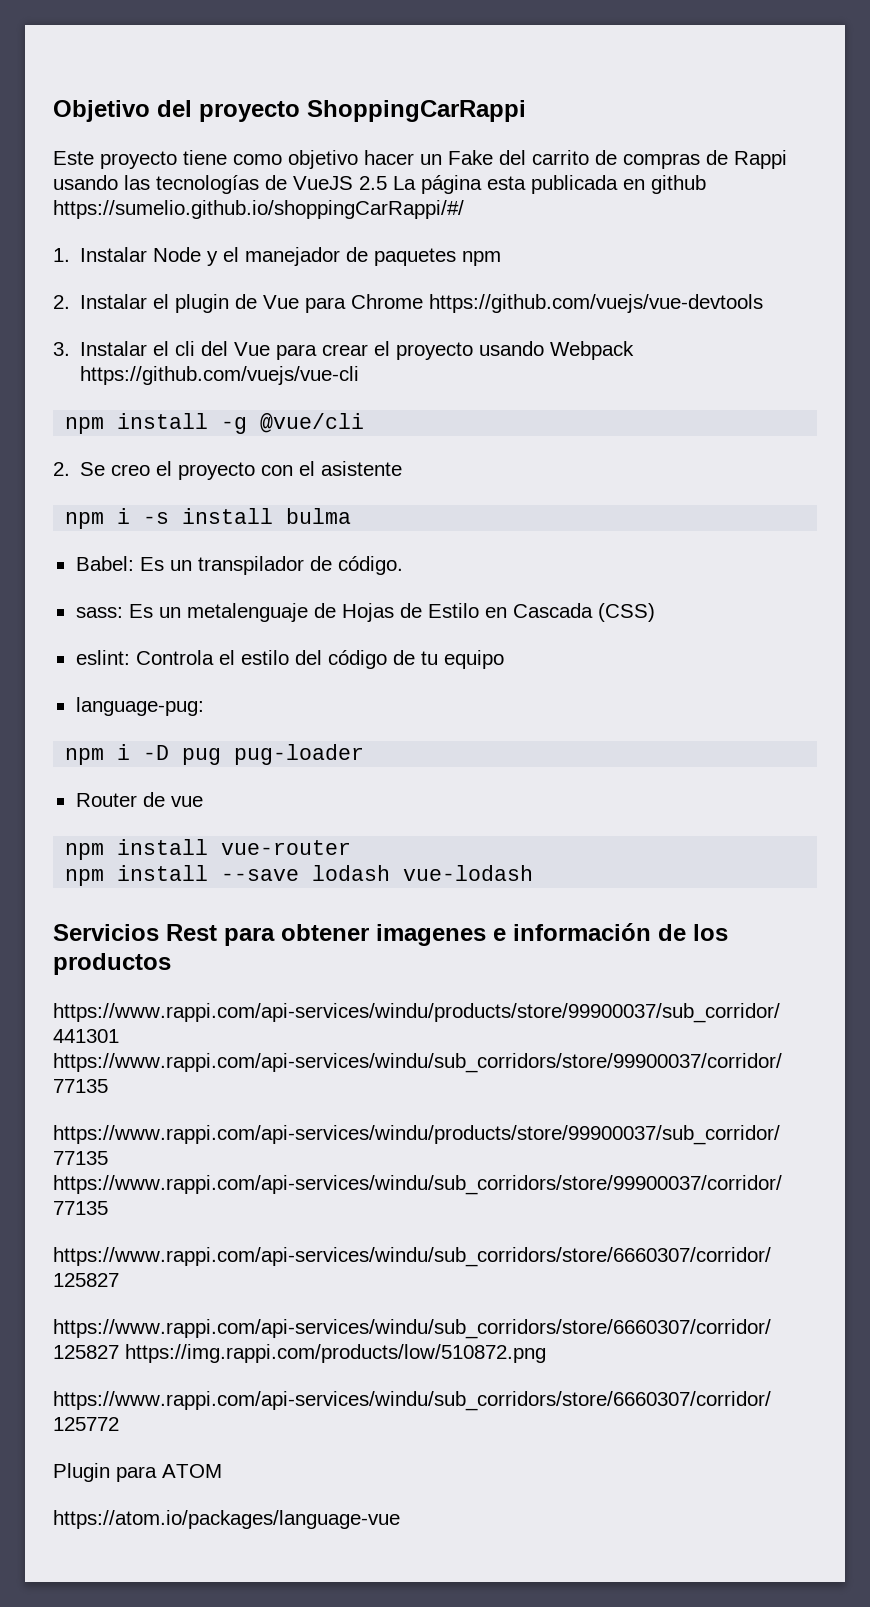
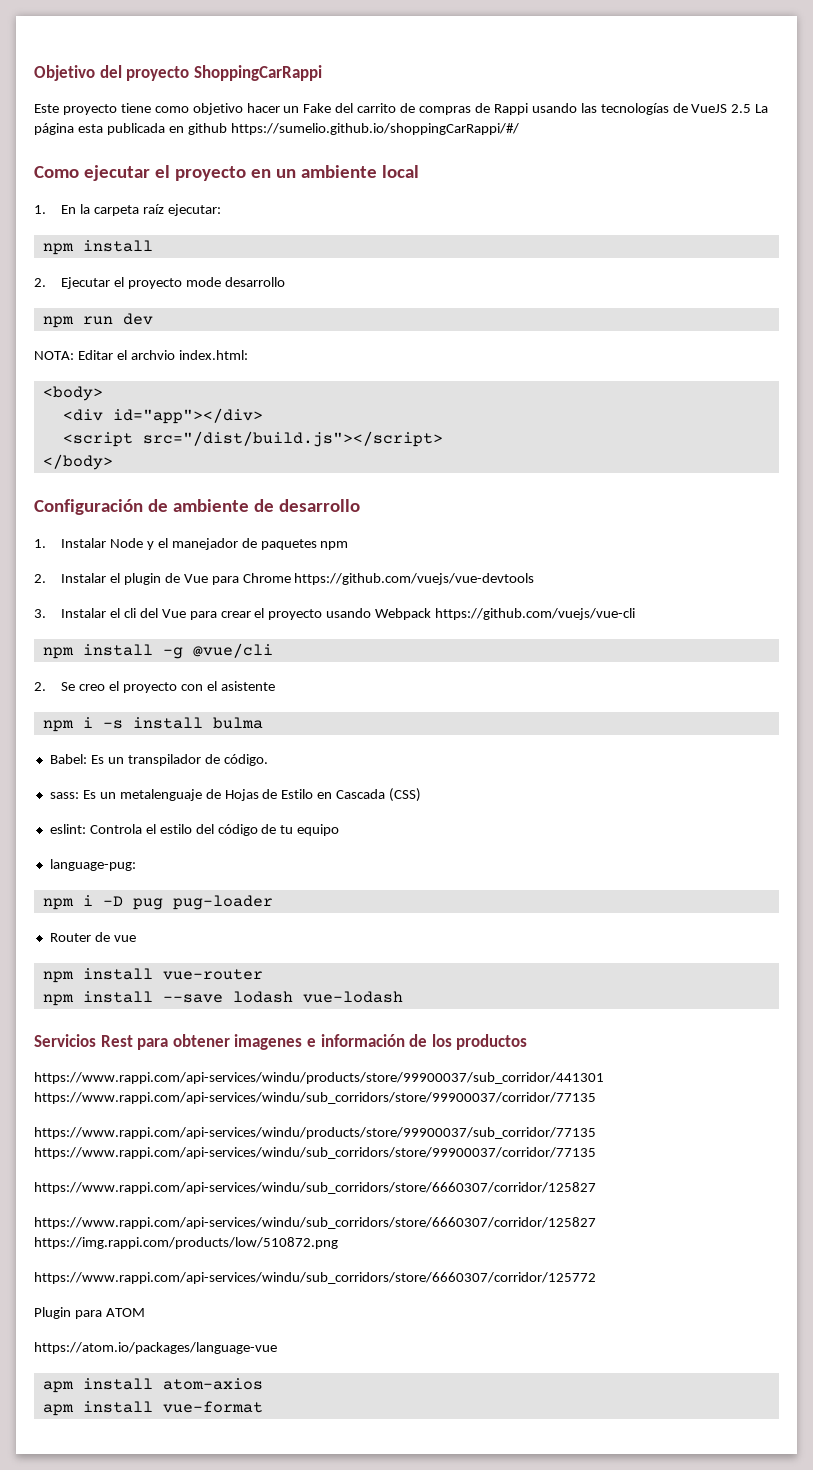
+ Como ejecutar el proyecto en un ambiente local
+ 1. En la carpeta raíz ejecutar:
+ npm install
+ 2. Ejecutar el proyecto mode desarrollo
+ npm run dev
+ NOTA: Editar el archvio index.html:
+ <body>
+ <div id="app"></div>
+ <script src="/dist/build.js"></script>
+ </body>
+ Configuración de ambiente de desarrollo
+ apm install atom-axios
+ apm install vue-format

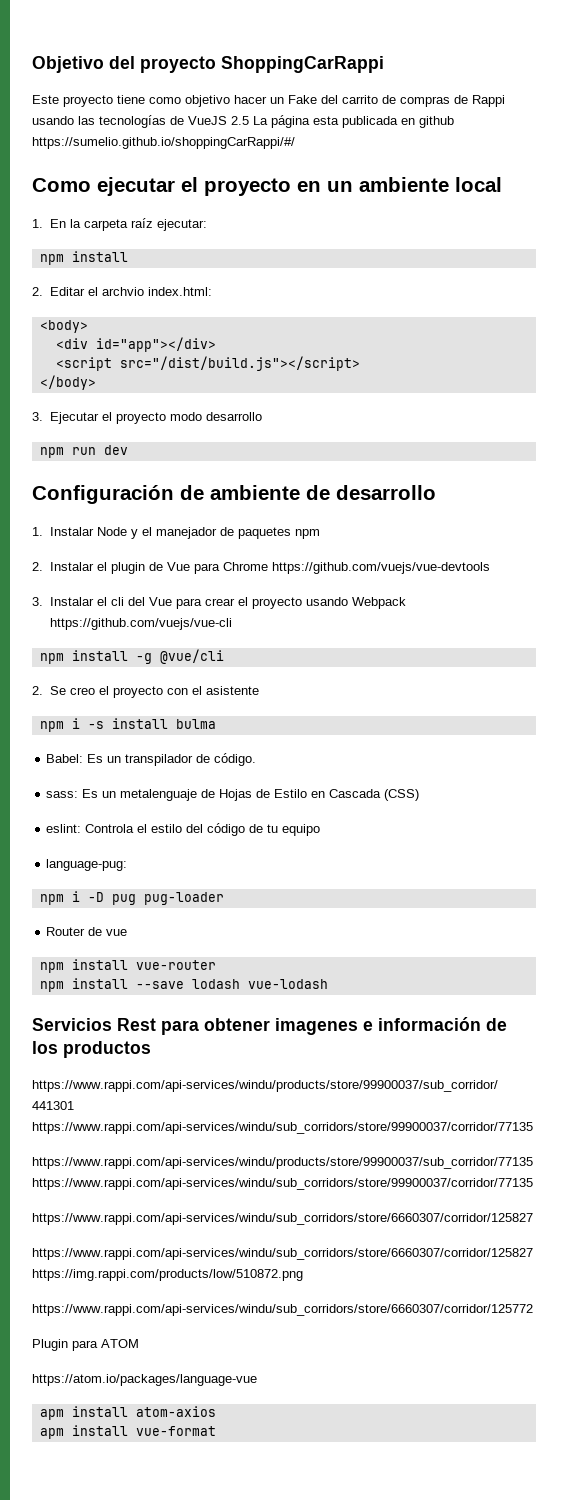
- 2. Ejecutar el proyecto mode desarrollo
- npm run dev
- NOTA: Editar el archvio index.html:
+ 2. Editar el archvio index.html:
+ 3. Ejecutar el proyecto modo desarrollo
+ npm run dev

